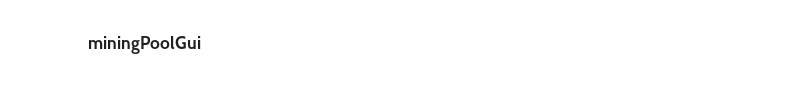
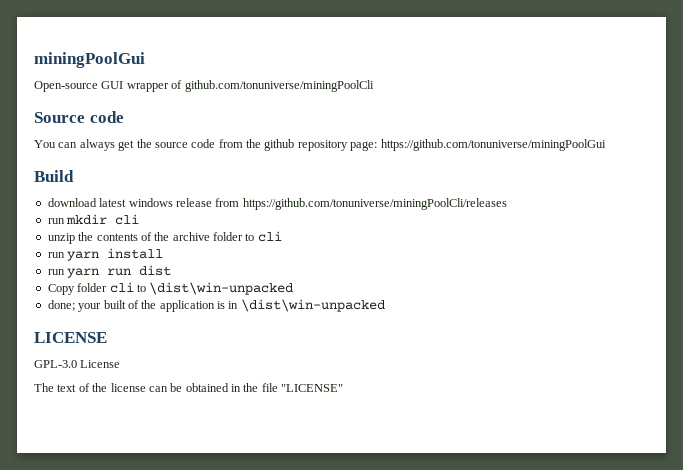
+ Open-source GUI wrapper of github.com/tonuniverse/miningPoolCli
+ Source code
+ You can always get the source code from the github repository page: https://github.com/tonuniverse/miningPoolGui
+ Build
+ download latest windows release from https://github.com/tonuniverse/miningPoolCli/releases
+ run mkdir cli
+ unzip the contents of the archive folder to cli
+ run yarn install
+ run yarn run dist
+ Copy folder cli to \dist\win-unpacked
+ done; your built of the application is in \dist\win-unpacked
+ LICENSE
+ GPL-3.0 License
+ The text of the license can be obtained in the file "LICENSE"

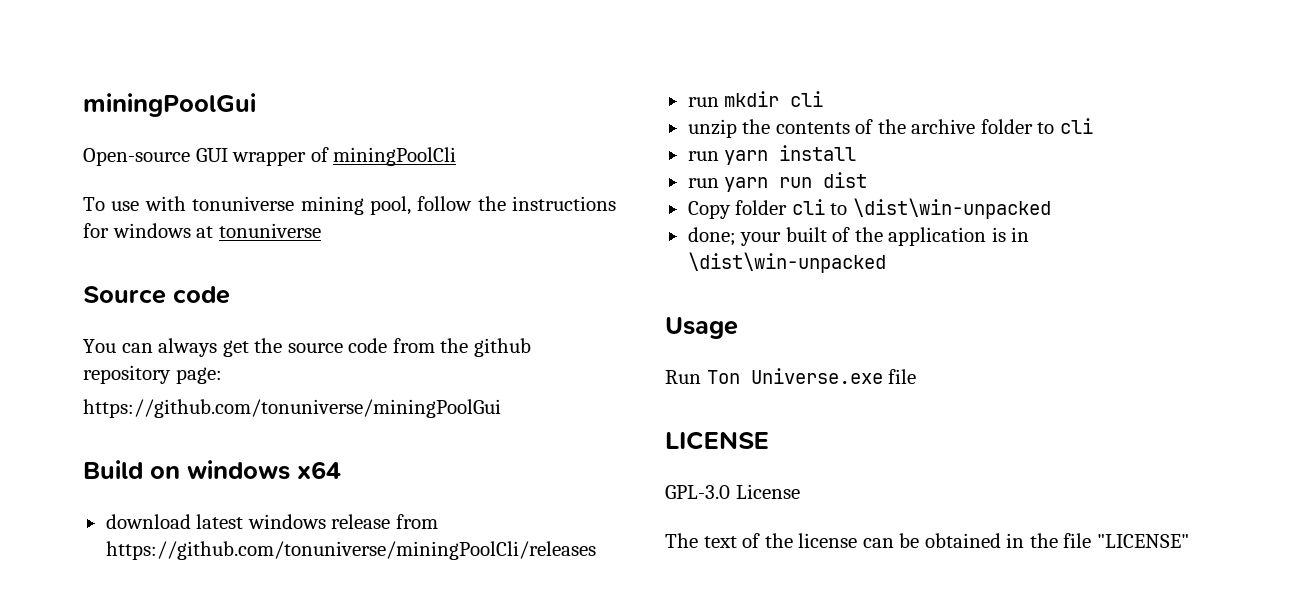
- Open-source GUI wrapper of github.com/tonuniverse/miningPoolCli
+ Open-source GUI wrapper of miningPoolCli
+ To use with tonuniverse mining pool, follow the instructions for windows at tonuniverse
- You can always get the source code from the github repository page: https://github.com/tonuniverse/miningPoolGui
+ You can always get the source code from the github repository page:
+ https://github.com/tonuniverse/miningPoolGui
- Build
+ Build on windows x64
+ Usage
+ Run Ton Universe.exe file

